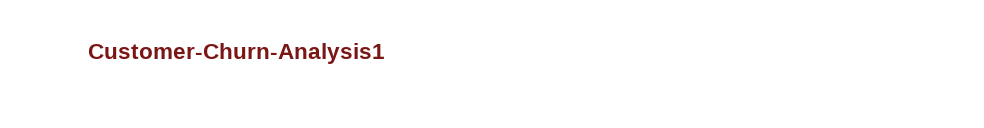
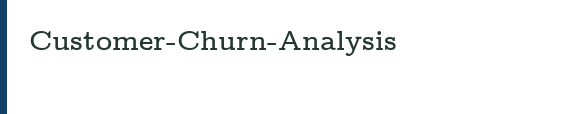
- Customer-Churn-Analysis1
+ Customer-Churn-Analysis

